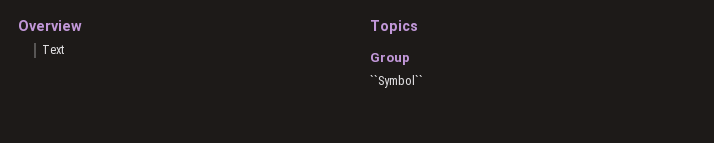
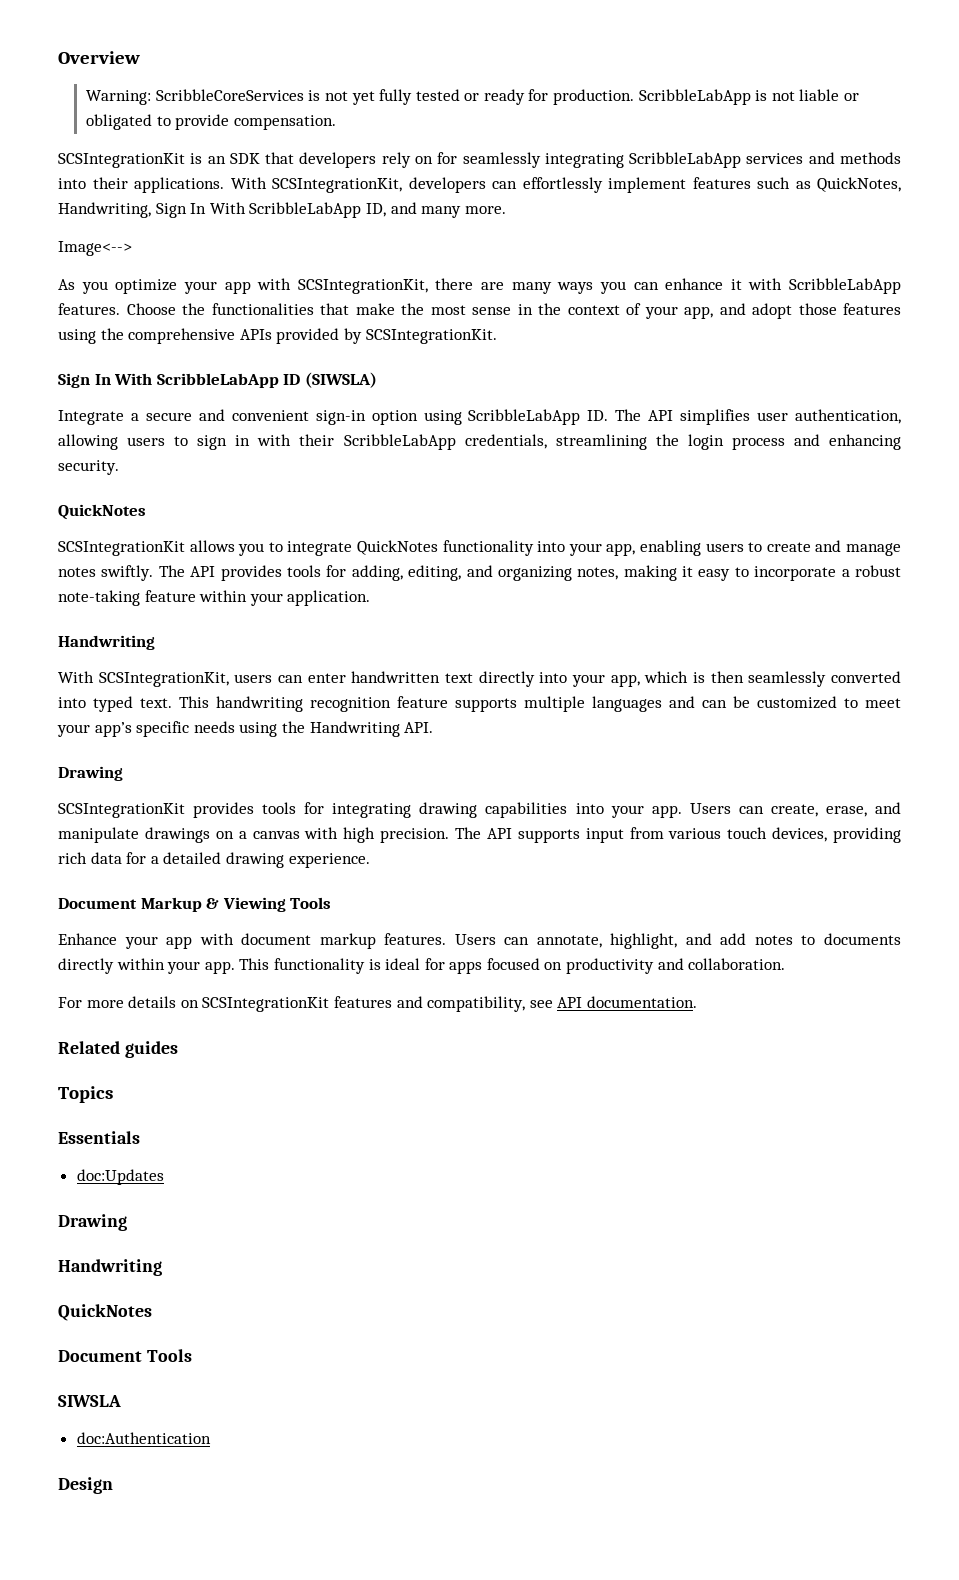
- Text
+ Warning: ScribbleCoreServices is not yet fully tested or ready for production. ScribbleLabApp is not liable or obligated to provide compensation.
+ SCSIntegrationKit is an SDK that developers rely on for seamlessly integrating ScribbleLabApp services and methods into their applications. With SCSIntegrationKit, developers can effortlessly implement features such as QuickNotes, Handwriting, Sign In With ScribbleLabApp ID, and many more.
+ Image<-->
+ As you optimize your app with SCSIntegrationKit, there are many ways you can enhance it with ScribbleLabApp features. Choose the functionalities that make the most sense in the context of your app, and adopt those features using the comprehensive APIs provided by SCSIntegrationKit.
+ Sign In With ScribbleLabApp ID (SIWSLA)
+ Integrate a secure and convenient sign-in option using ScribbleLabApp ID. The API simplifies user authentication, allowing users to sign in with their ScribbleLabApp credentials, streamlining the login process and enhancing security.
+ QuickNotes
+ SCSIntegrationKit allows you to integrate QuickNotes functionality into your app, enabling users to create and manage notes swiftly. The API provides tools for adding, editing, and organizing notes, making it easy to incorporate a robust note-taking feature within your application.
+ Handwriting
+ With SCSIntegrationKit, users can enter handwritten text directly into your app, which is then seamlessly converted into typed text. This handwriting recognition feature supports multiple languages and can be customized to meet your app’s specific needs using the Handwriting API.
+ Drawing
+ SCSIntegrationKit provides tools for integrating drawing capabilities into your app. Users can create, erase, and manipulate drawings on a canvas with high precision. The API supports input from various touch devices, providing rich data for a detailed drawing experience.
+ Document Markup & Viewing Tools
+ Enhance your app with document markup features. Users can annotate, highlight, and add notes to documents directly within your app. This functionality is ideal for apps focused on productivity and collaboration.
+ For more details on SCSIntegrationKit features and compatibility, see API documentation.
+ Related guides
  Topics
- Group
- ``Symbol``
+ Essentials
+ doc:Updates
+ Drawing
+ Handwriting
+ QuickNotes
+ Document Tools
+ SIWSLA
+ doc:Authentication
+ Design

